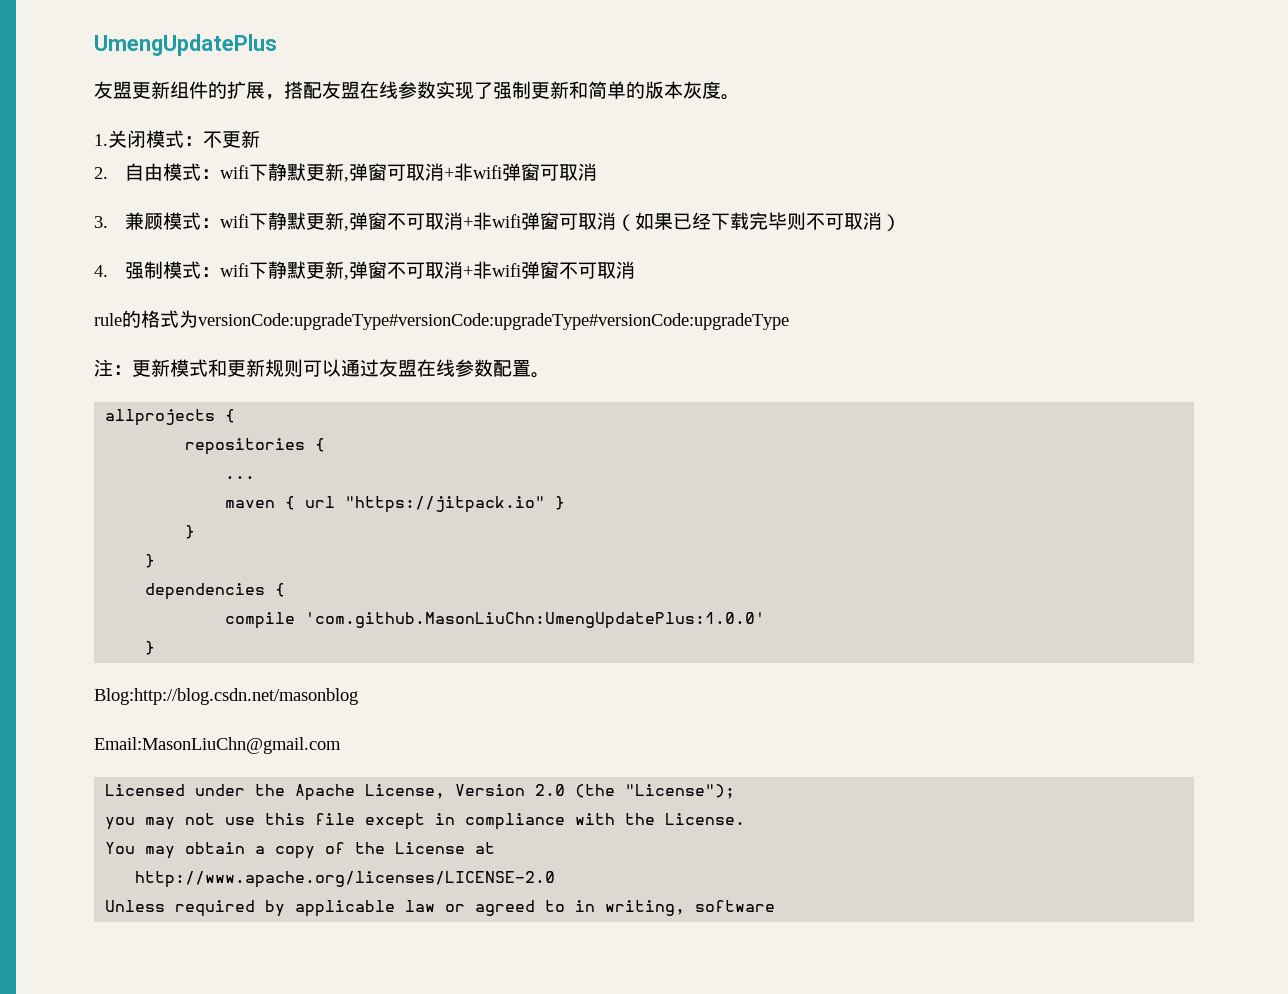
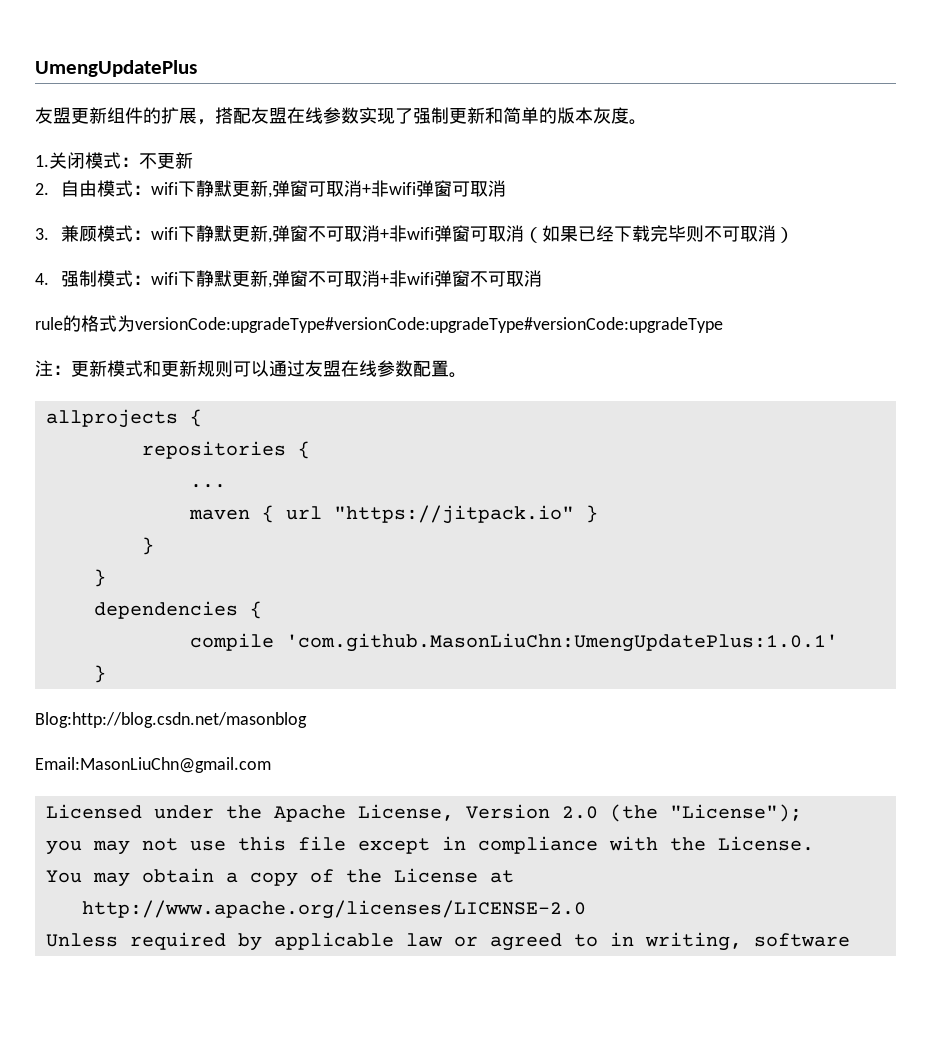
- compile 'com.github.MasonLiuChn:UmengUpdatePlus:1.0.0'
+ compile 'com.github.MasonLiuChn:UmengUpdatePlus:1.0.1'

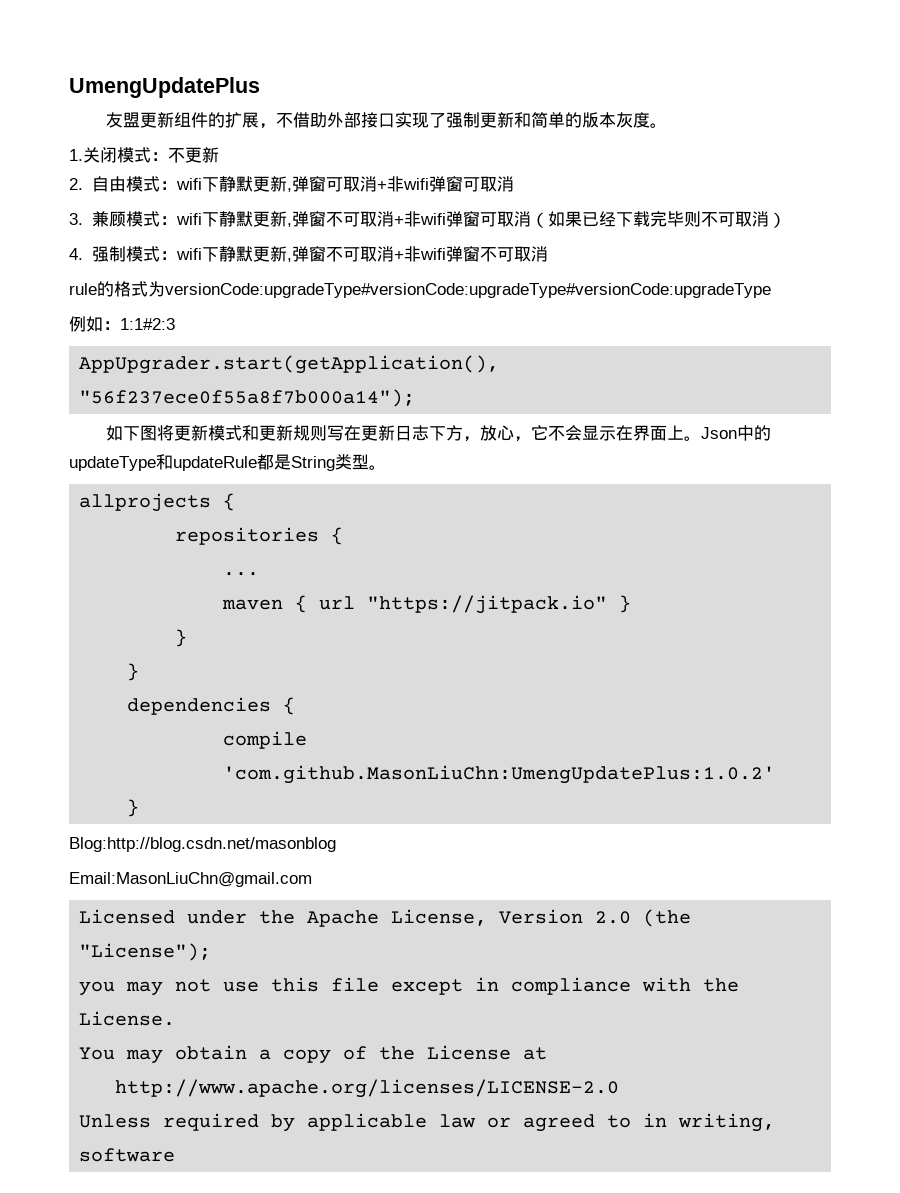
- 友盟更新组件的扩展，搭配友盟在线参数实现了强制更新和简单的版本灰度。
+ 友盟更新组件的扩展，不借助外部接口实现了强制更新和简单的版本灰度。
- 注：更新模式和更新规则可以通过友盟在线参数配置。
+ 例如：1:1#2:3
+ AppUpgrader.start(getApplication(), "56f237ece0f55a8f7b000a14");
+ 如下图将更新模式和更新规则写在更新日志下方，放心，它不会显示在界面上。Json中的updateType和updateRule都是String类型。
- compile 'com.github.MasonLiuChn:UmengUpdatePlus:1.0.1'
+ compile 'com.github.MasonLiuChn:UmengUpdatePlus:1.0.2'

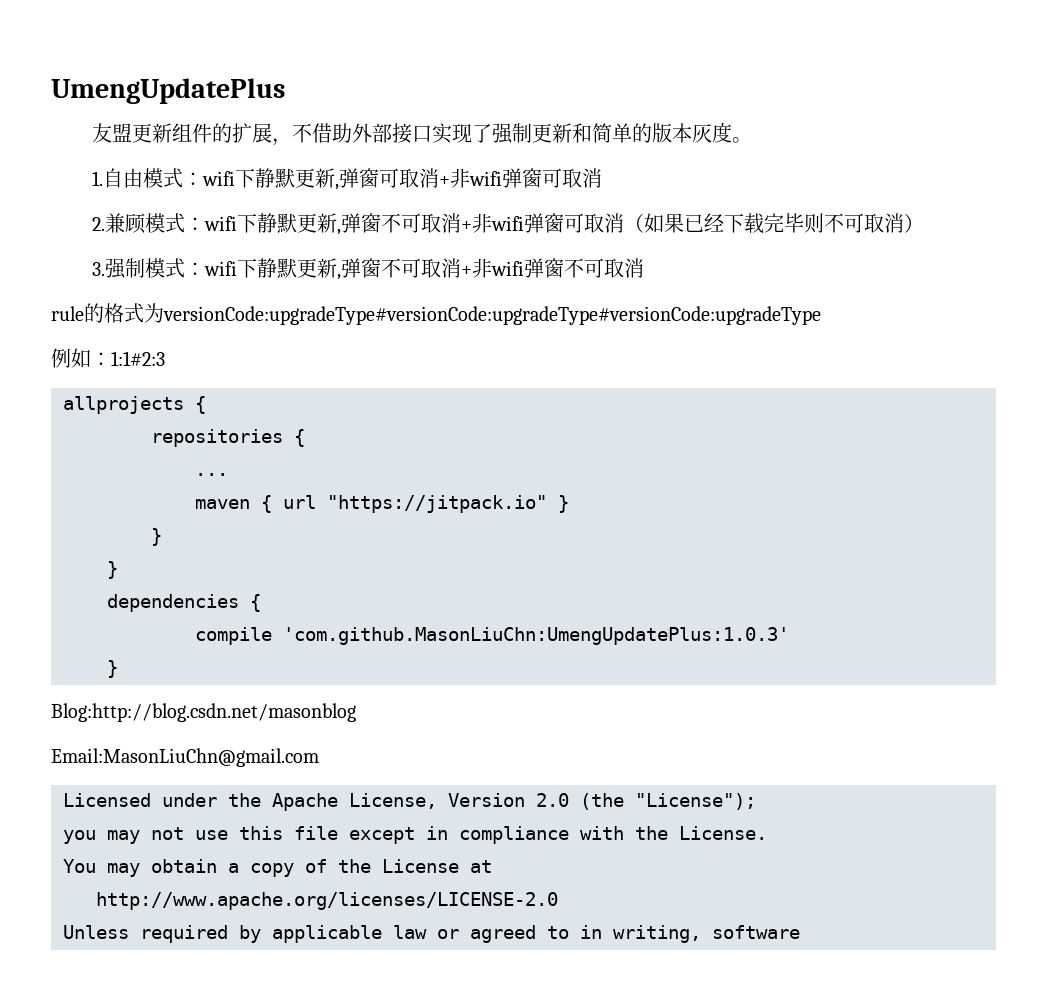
- 1.关闭模式：不更新
- 2.自由模式：wifi下静默更新,弹窗可取消+非wifi弹窗可取消
+ 1.自由模式：wifi下静默更新,弹窗可取消+非wifi弹窗可取消
- 3.兼顾模式：wifi下静默更新,弹窗不可取消+非wifi弹窗可取消（如果已经下载完毕则不可取消）
+ 2.兼顾模式：wifi下静默更新,弹窗不可取消+非wifi弹窗可取消（如果已经下载完毕则不可取消）
- 4.强制模式：wifi下静默更新,弹窗不可取消+非wifi弹窗不可取消
+ 3.强制模式：wifi下静默更新,弹窗不可取消+非wifi弹窗不可取消
- AppUpgrader.start(getApplication(), "56f237ece0f55a8f7b000a14");
- 如下图将更新模式和更新规则写在更新日志下方，放心，它不会显示在界面上。Json中的updateType和updateRule都是String类型。
- compile 'com.github.MasonLiuChn:UmengUpdatePlus:1.0.2'
+ compile 'com.github.MasonLiuChn:UmengUpdatePlus:1.0.3'

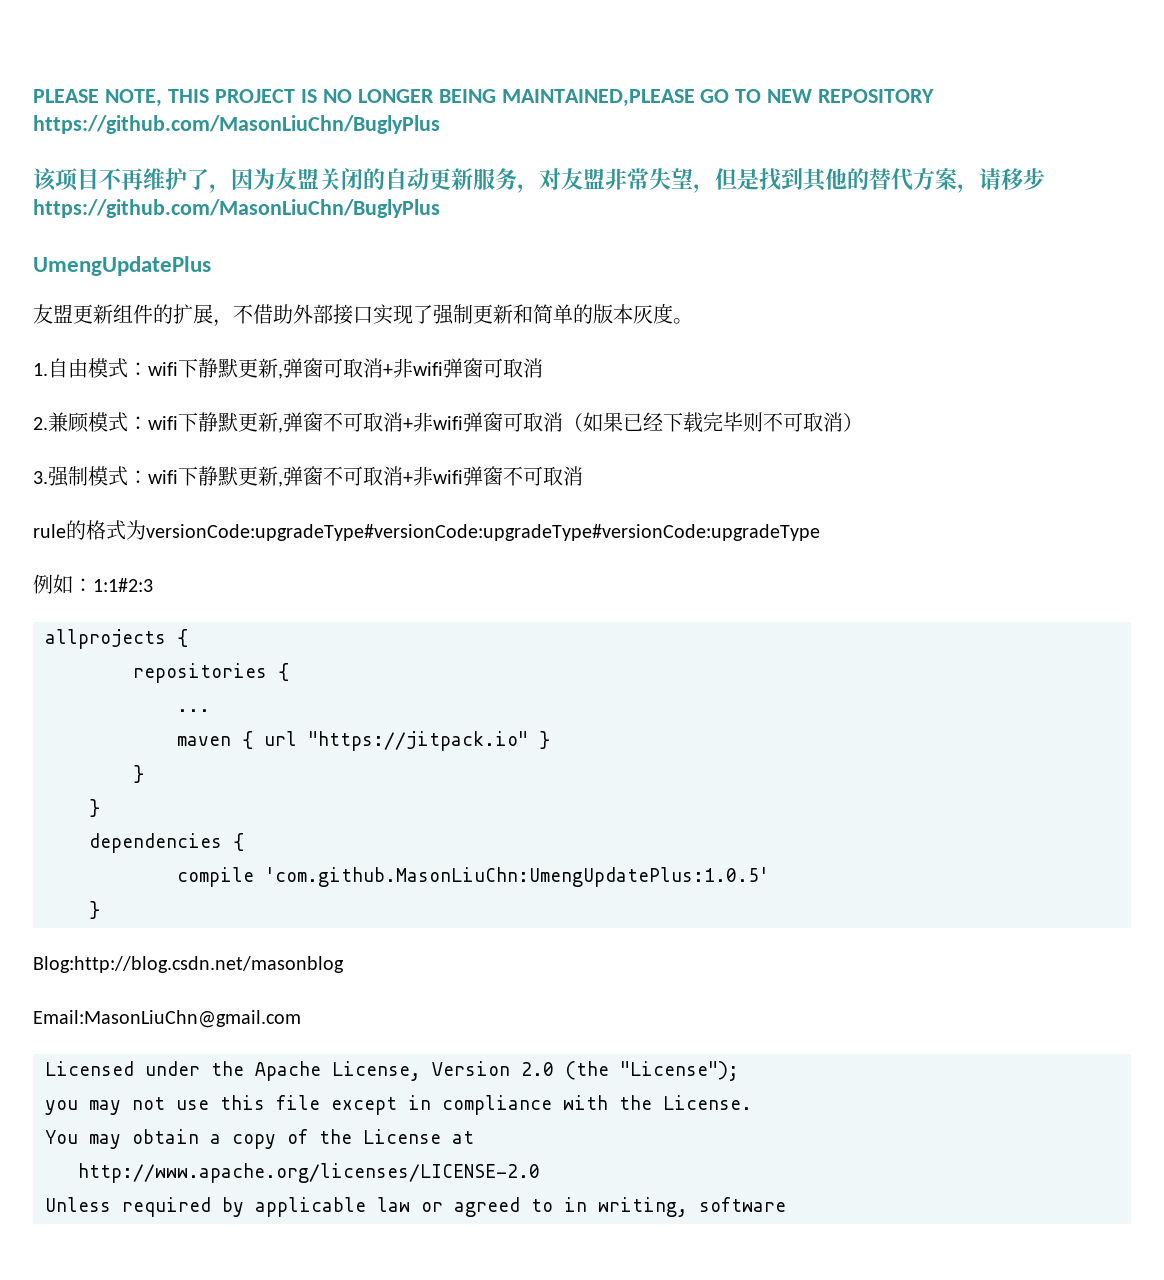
+ PLEASE NOTE, THIS PROJECT IS NO LONGER BEING MAINTAINED,PLEASE GO TO NEW REPOSITORY https://github.com/MasonLiuChn/BuglyPlus
+ 该项目不再维护了，因为友盟关闭的自动更新服务，对友盟非常失望，但是找到其他的替代方案，请移步https://github.com/MasonLiuChn/BuglyPlus
- compile 'com.github.MasonLiuChn:UmengUpdatePlus:1.0.3'
+ compile 'com.github.MasonLiuChn:UmengUpdatePlus:1.0.5'

